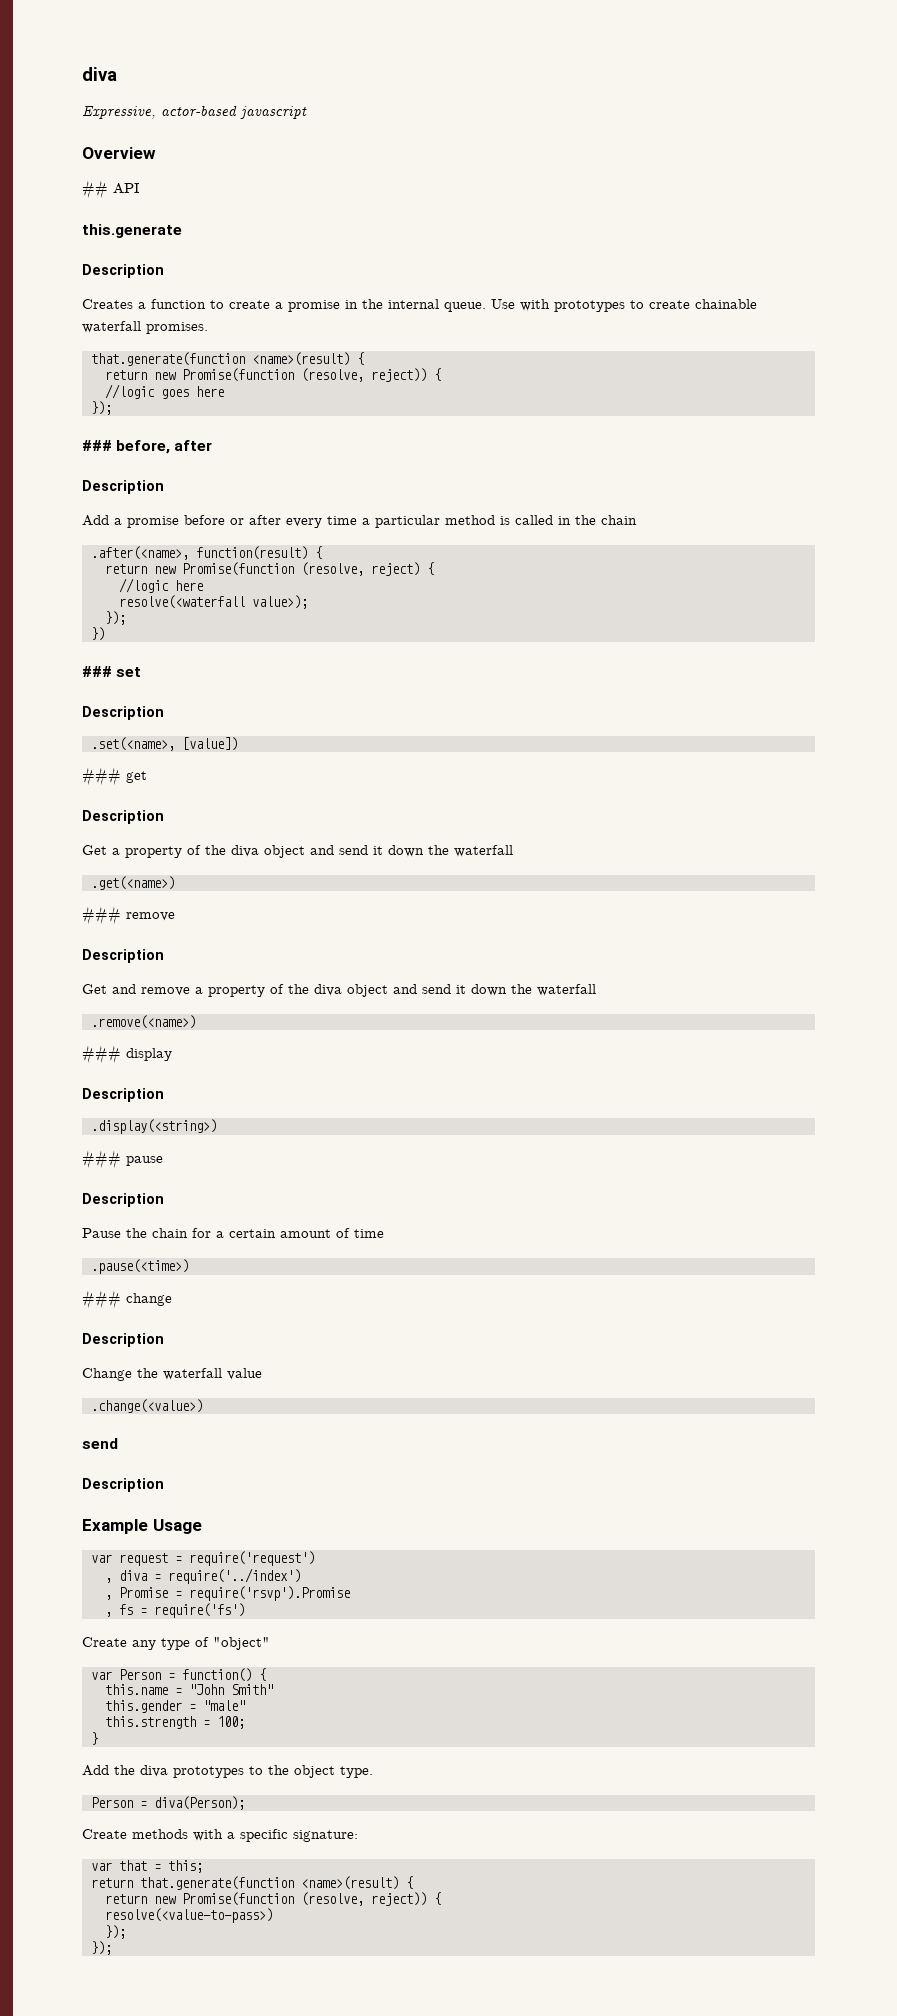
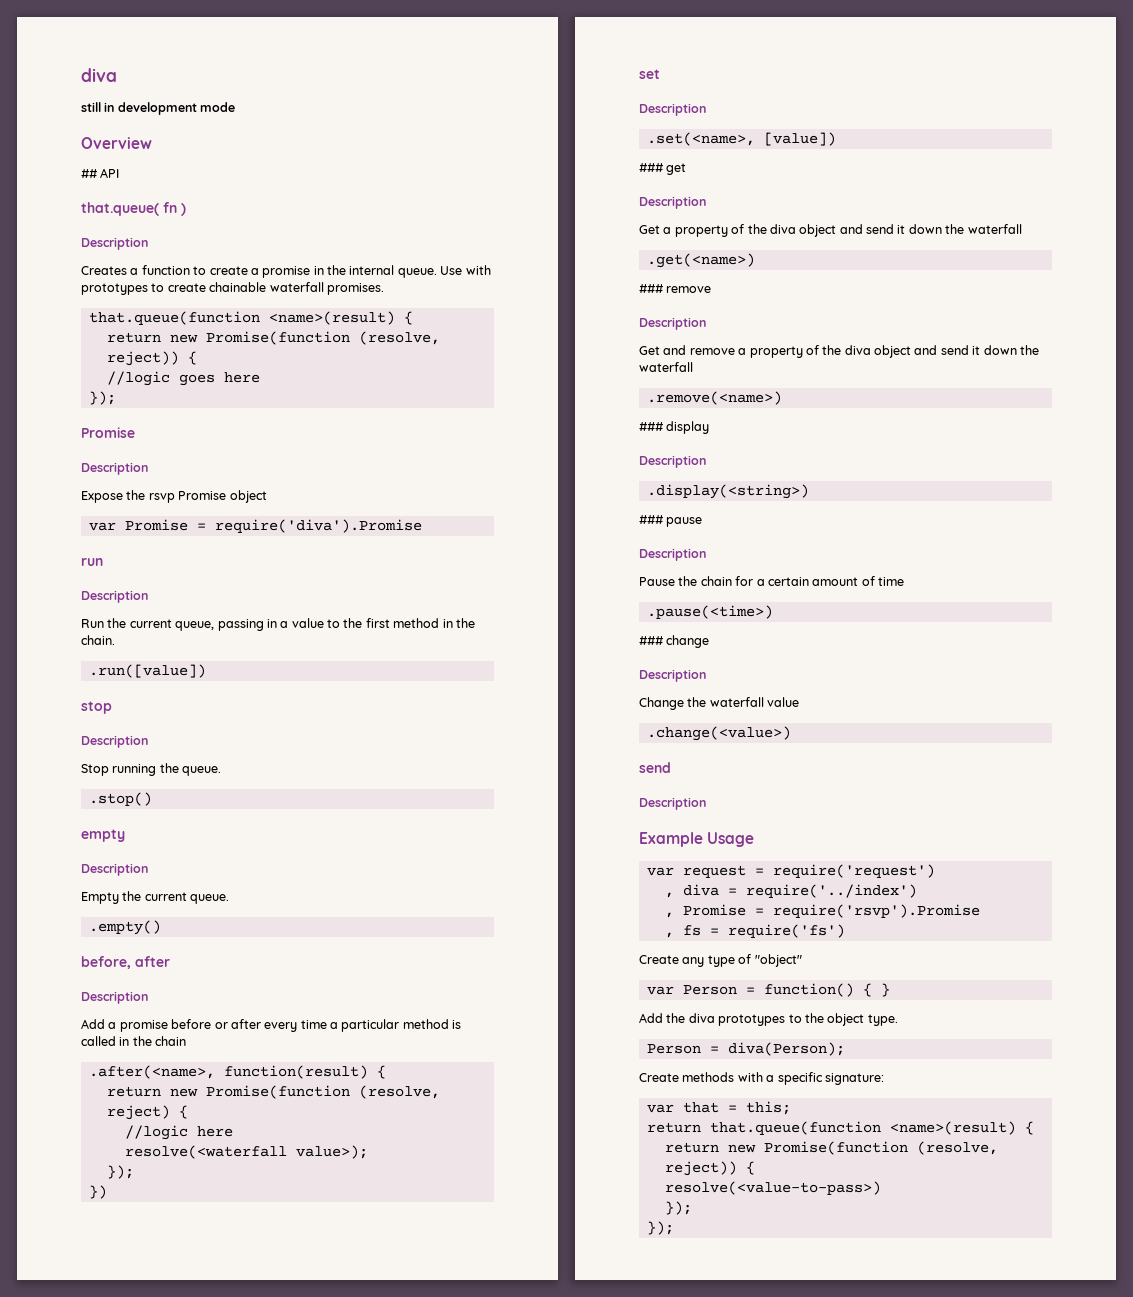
- Expressive, actor-based javascript
+ still in development mode
- this.generate
+ that.queue( fn )
  Use with prototypes to create chainable waterfall promises.
- that.generate(function <name>(result) {
+ that.queue(function <name>(result) {
  //logic goes here
  });
- ### before, after
+ Promise
+ Description
+ Expose the rsvp Promise object
+ var Promise = require('diva').Promise
+ run
+ Description
+ Run the current queue, passing in a value to the first method in the chain.
+ .run([value])
+ stop
+ Description
+ Stop running the queue.
+ .stop()
+ empty
+ Description
+ Empty the current queue.
+ .empty()
+ before, after
- ### set
+ set
- var Person = function() {
- this.name = "John Smith"
- this.gender = "male"
- this.strength = 100;
- }
+ var Person = function() { }
- return that.generate(function <name>(result) {
+ return that.queue(function <name>(result) {

